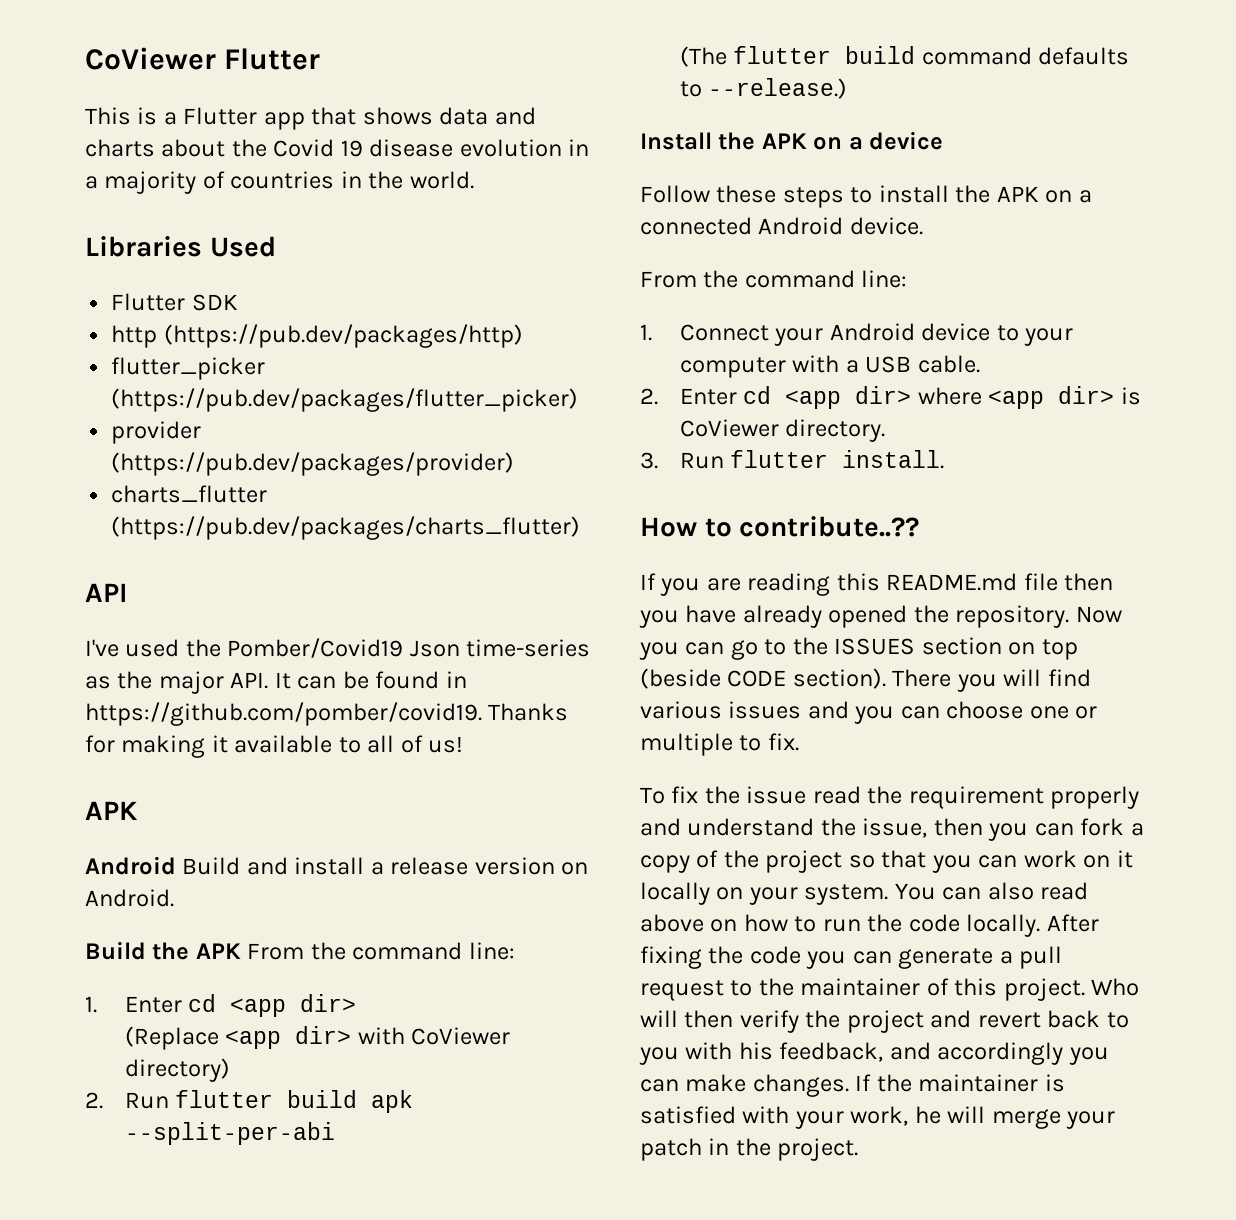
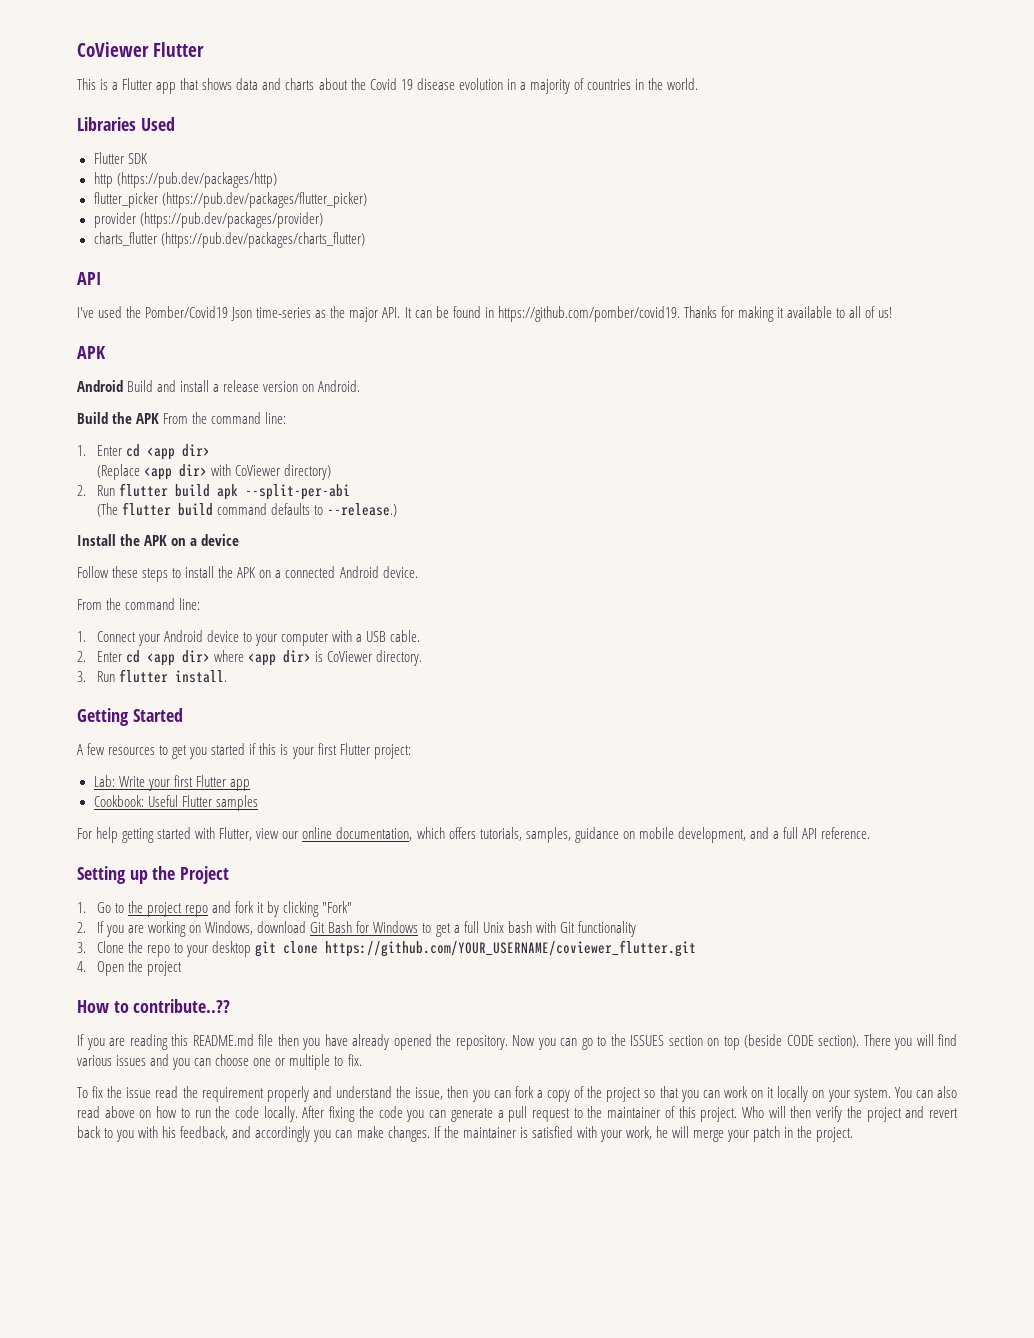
+ Getting Started
+ A few resources to get you started if this is your first Flutter project:
+ Lab: Write your first Flutter app
+ Cookbook: Useful Flutter samples
+ For help getting started with Flutter, view our online documentation, which offers tutorials, samples, guidance on mobile development, and a full API reference.
+ Setting up the Project
+ 1. Go to the project repo and fork it by clicking "Fork"
+ 2. If you are working on Windows, download Git Bash for Windows to get a full Unix bash with Git functionality
+ 3. Clone the repo to your desktop git clone https://github.com/YOUR_USERNAME/coviewer_flutter.git
+ 4. Open the project

